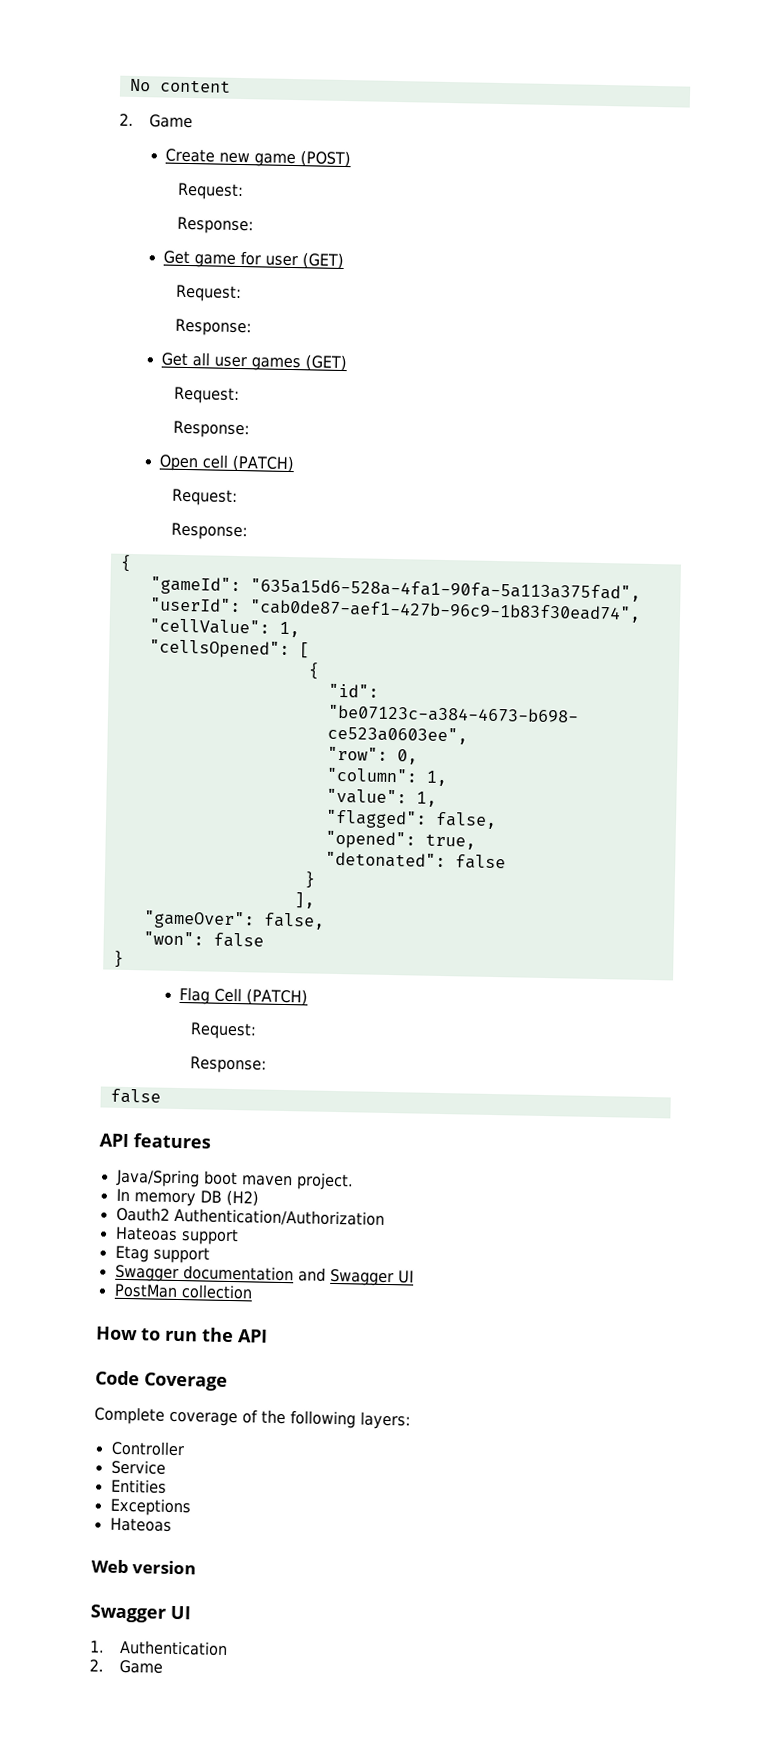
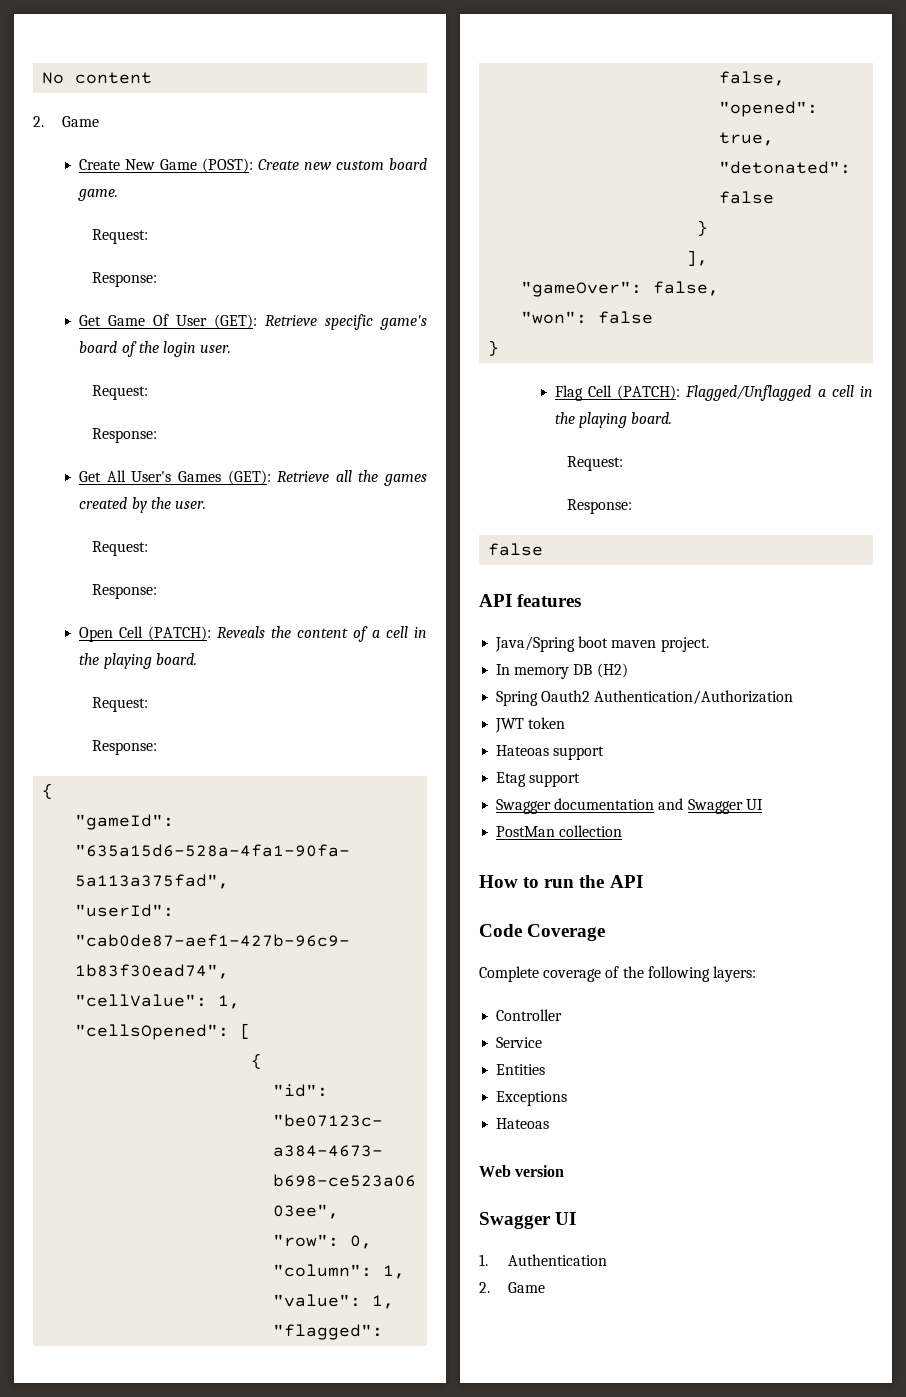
- Create new game (POST)
+ Create New Game (POST): Create new custom board game.
  Request:
  Response:
- Get game for user (GET)
+ Get Game Of User (GET): Retrieve specific game's board of the login user.
  Request:
  Response:
- Get all user games (GET)
+ Get All User's Games (GET): Retrieve all the games created by the user.
  Request:
  Response:
- Open cell (PATCH)
+ Open Cell (PATCH): Reveals the content of a cell in the playing board.
- Flag Cell (PATCH)
+ Flag Cell (PATCH): Flagged/Unflagged a cell in the playing board.
- Oauth2 Authentication/Authorization
+ Spring Oauth2 Authentication/Authorization
+ JWT token

